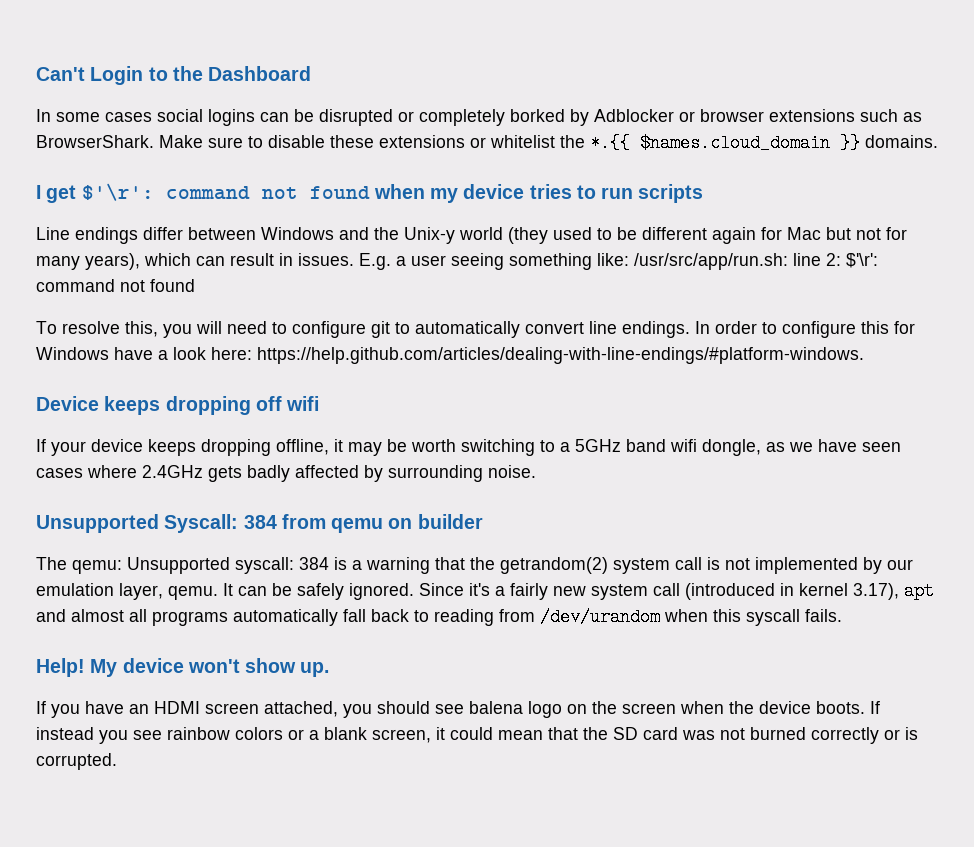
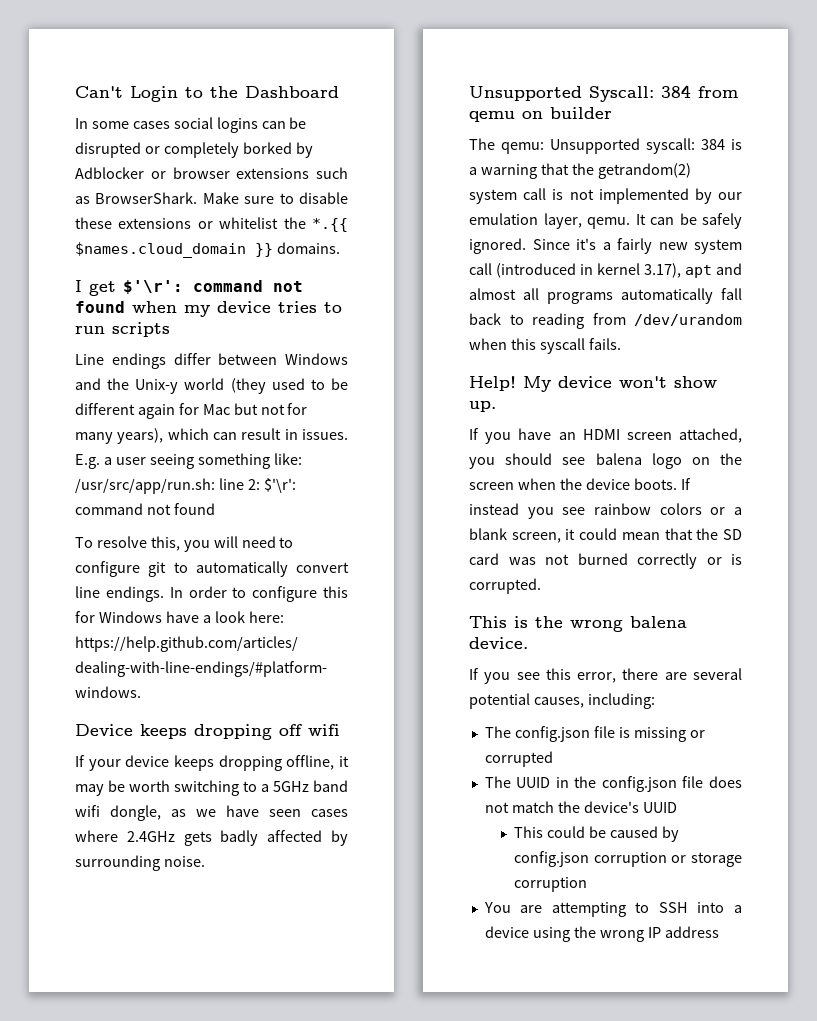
+ This is the wrong balena device.
+ If you see this error, there are several potential causes, including:
+ The config.json file is missing or corrupted
+ The UUID in the config.json file does not match the device's UUID
+ This could be caused by config.json corruption or storage corruption
+ You are attempting to SSH into a device using the wrong IP address

